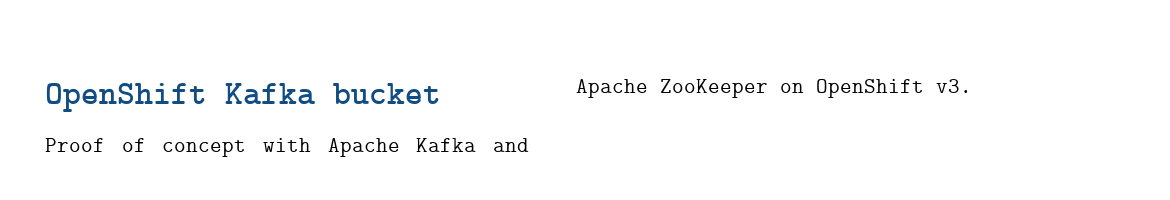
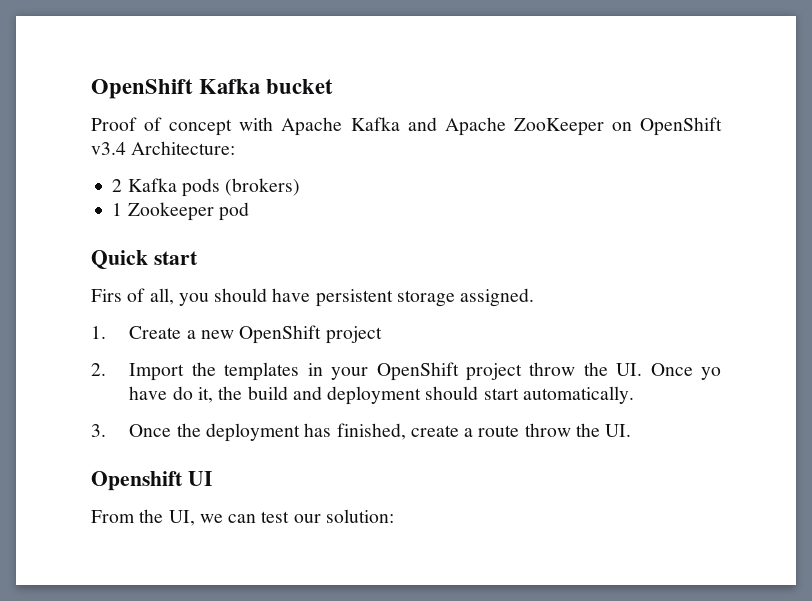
- Proof of concept with Apache Kafka and Apache ZooKeeper on OpenShift v3.
+ Proof of concept with Apache Kafka and Apache ZooKeeper on OpenShift v3.4 Architecture:
+ 2 Kafka pods (brokers)
+ 1 Zookeeper pod
+ Quick start
+ Firs of all, you should have persistent storage assigned.
+ 1. Create a new OpenShift project
+ 2. Import the templates in your OpenShift project throw the UI. Once yo have do it, the build and deployment should start automatically.
+ 3. Once the deployment has finished, create a route throw the UI.
+ Openshift UI
+ From the UI, we can test our solution:

